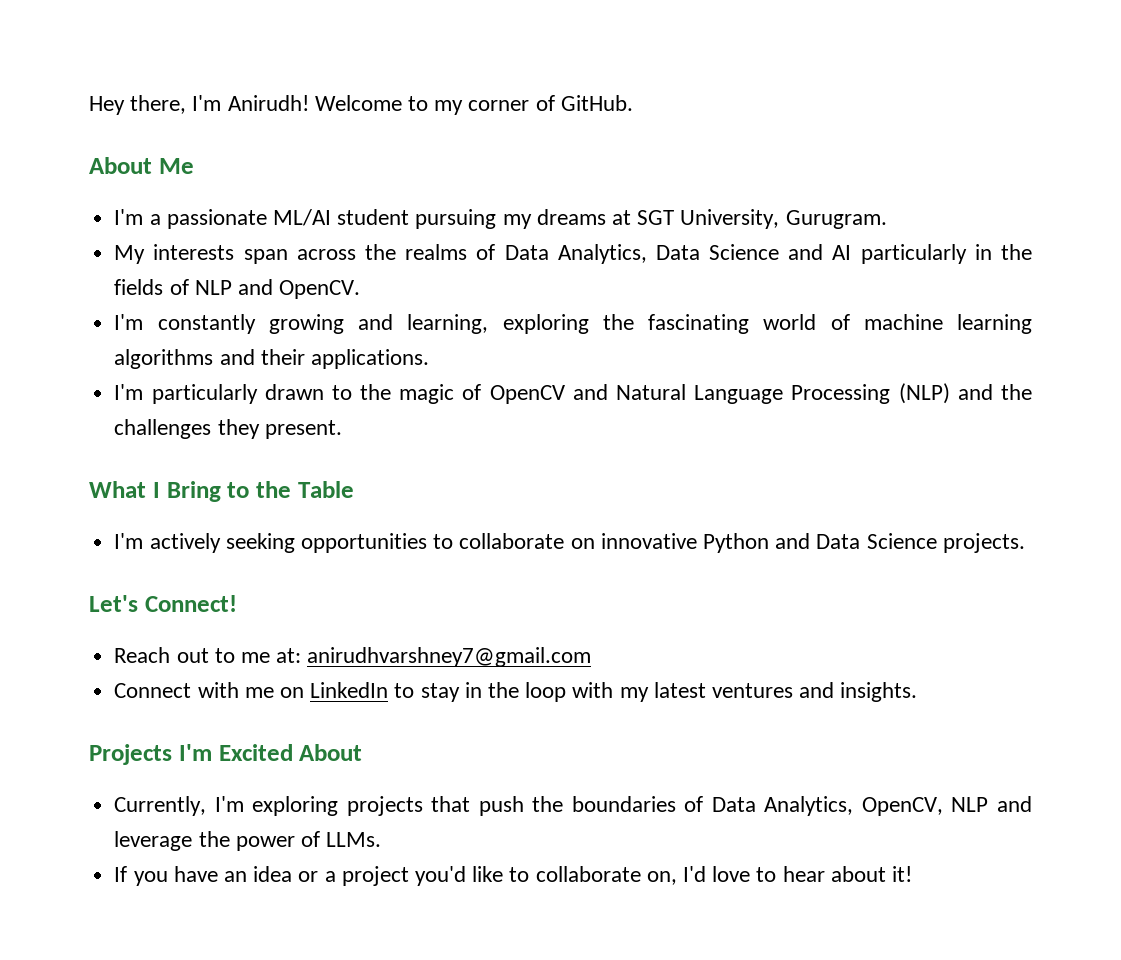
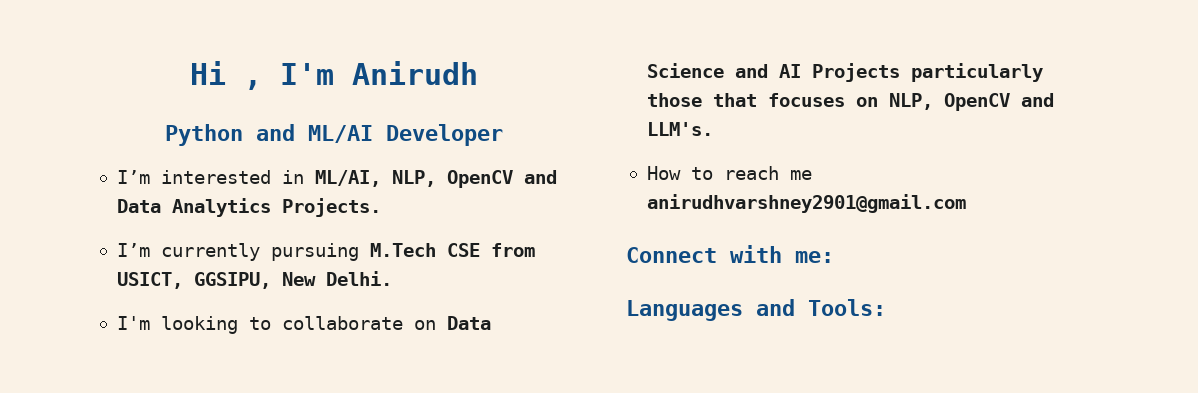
- Hey there, I'm Anirudh! Welcome to my corner of GitHub.
- About Me
- I'm a passionate ML/AI student pursuing my dreams at SGT University, Gurugram.
- My interests span across the realms of Data Analytics, Data Science and AI particularly in the fields of NLP and OpenCV.
- I'm constantly growing and learning, exploring the fascinating world of machine learning algorithms and their applications.
- I'm particularly drawn to the magic of OpenCV and Natural Language Processing (NLP) and the challenges they present.
- What I Bring to the Table
- I'm actively seeking opportunities to collaborate on innovative Python and Data Science projects.
- Let's Connect!
- Reach out to me at: anirudhvarshney7@gmail.com
- Connect with me on LinkedIn to stay in the loop with my latest ventures and insights.
- Projects I'm Excited About
- Currently, I'm exploring projects that push the boundaries of Data Analytics, OpenCV, NLP and leverage the power of LLMs.
- If you have an idea or a project you'd like to collaborate on, I'd love to hear about it!
+ Hi , I'm Anirudh
+ Python and ML/AI Developer
+ I’m interested in ML/AI, NLP, OpenCV and Data Analytics Projects.
+ I’m currently pursuing M.Tech CSE from USICT, GGSIPU, New Delhi.
+ I'm looking to collaborate on Data Science and AI Projects particularly those that focuses on NLP, OpenCV and LLM's.
+ How to reach me anirudhvarshney2901@gmail.com
+ Connect with me:
+ Languages and Tools:

